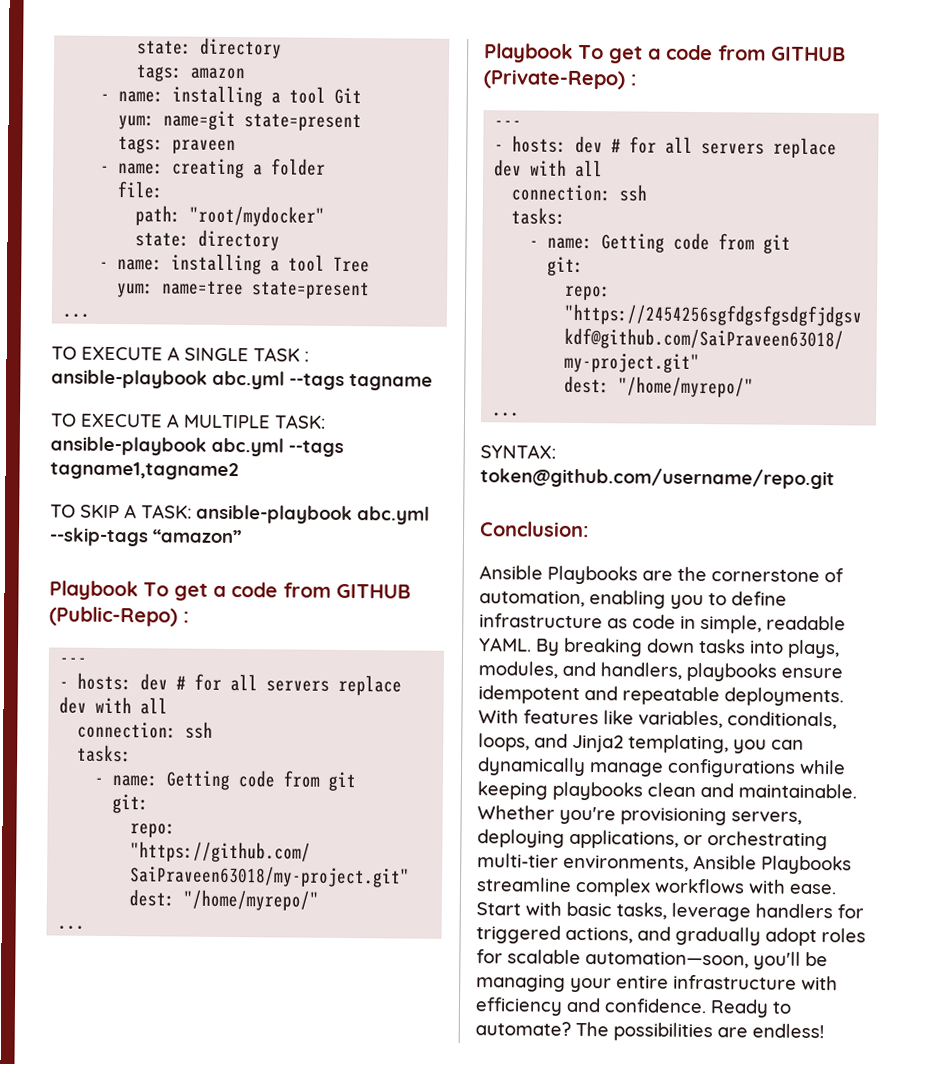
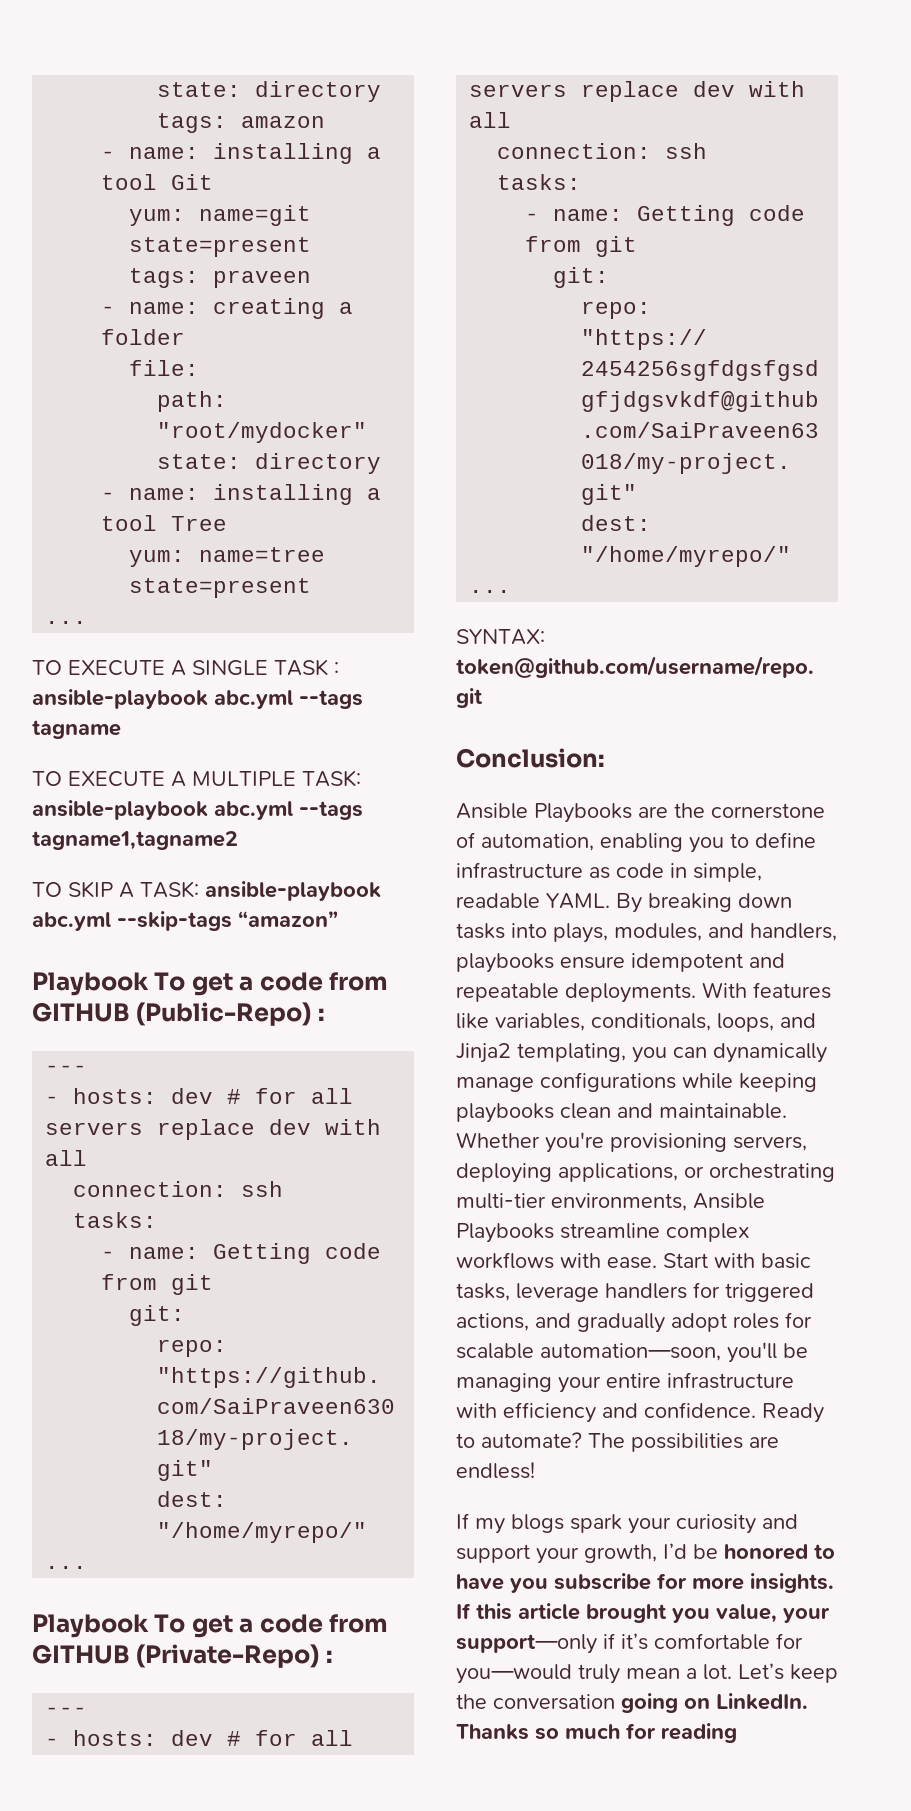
+ If my blogs spark your curiosity and support your growth, I’d be honored to have you subscribe for more insights. If this article brought you value, your support—only if it’s comfortable for you—would truly mean a lot. Let’s keep the conversation going on LinkedIn. Thanks so much for reading

